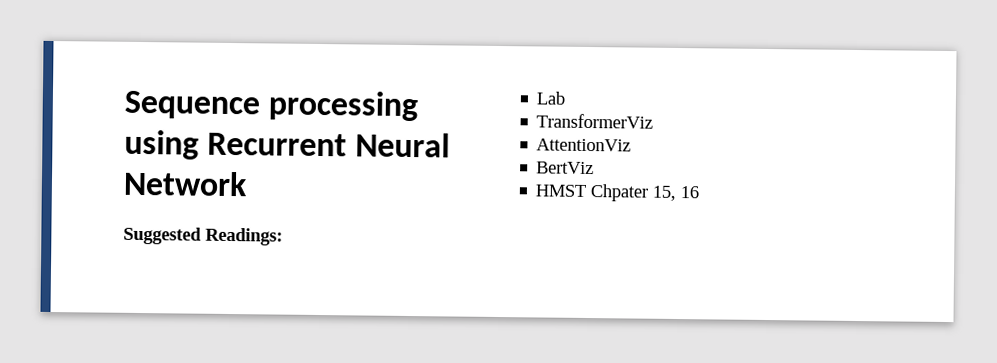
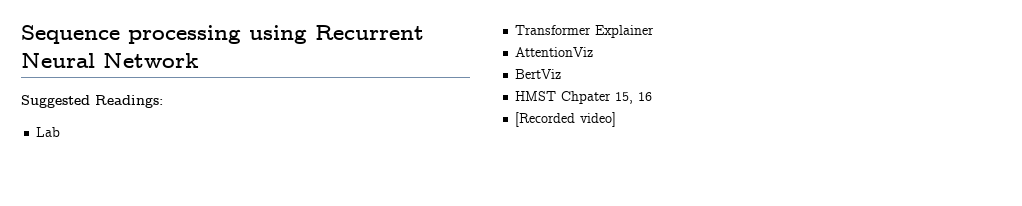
- TransformerViz
+ Transformer Explainer
+ [Recorded video]

